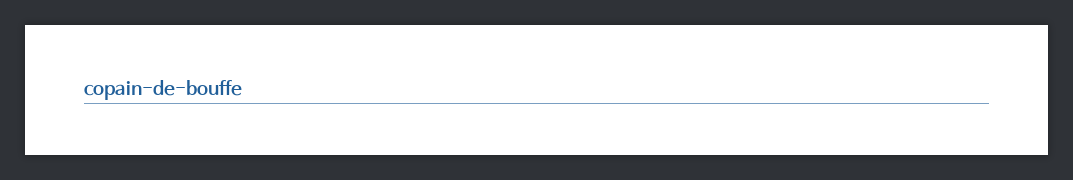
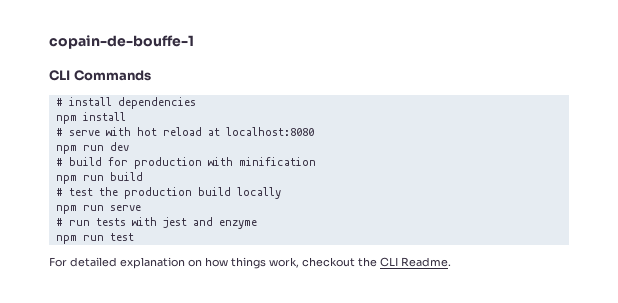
- copain-de-bouffe
+ copain-de-bouffe-1
+ CLI Commands
+ # install dependencies
+ npm install
+ # serve with hot reload at localhost:8080
+ npm run dev
+ # build for production with minification
+ npm run build
+ # test the production build locally
+ npm run serve
+ # run tests with jest and enzyme
+ npm run test
+ For detailed explanation on how things work, checkout the CLI Readme.

